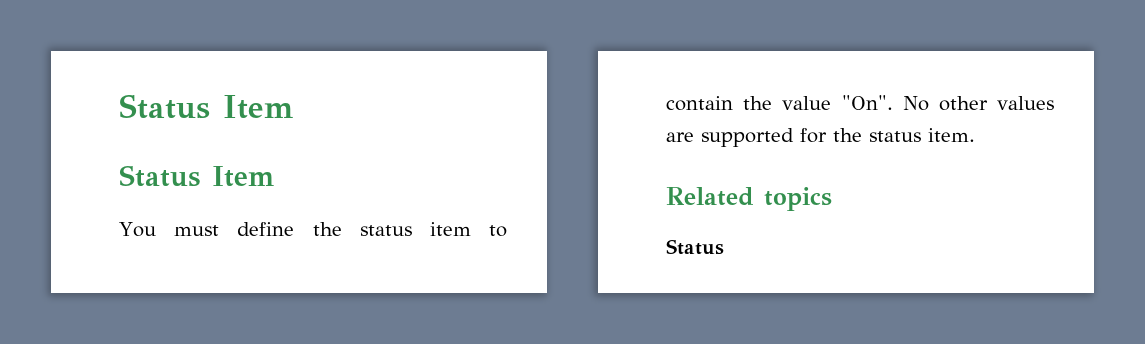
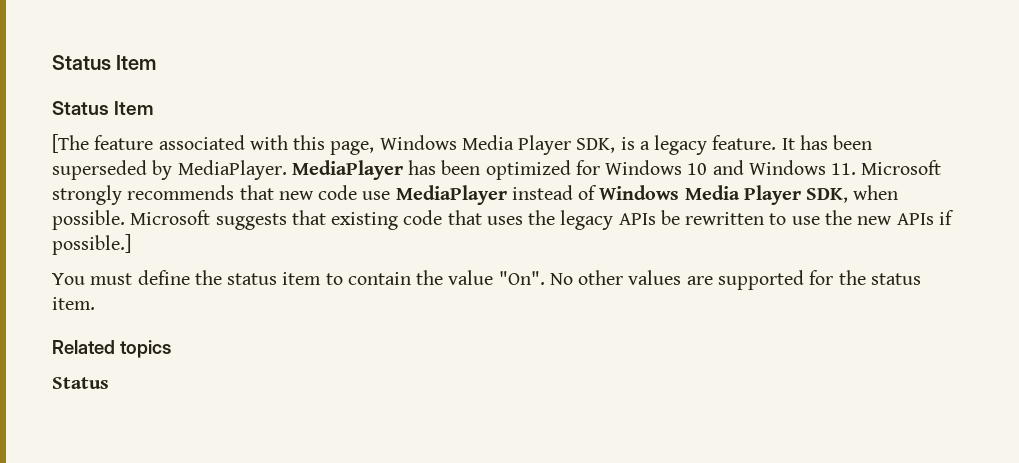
+ [The feature associated with this page, Windows Media Player SDK, is a legacy feature. It has been superseded by MediaPlayer. MediaPlayer has been optimized for Windows 10 and Windows 11. Microsoft strongly recommends that new code use MediaPlayer instead of Windows Media Player SDK, when possible. Microsoft suggests that existing code that uses the legacy APIs be rewritten to use the new APIs if possible.]

